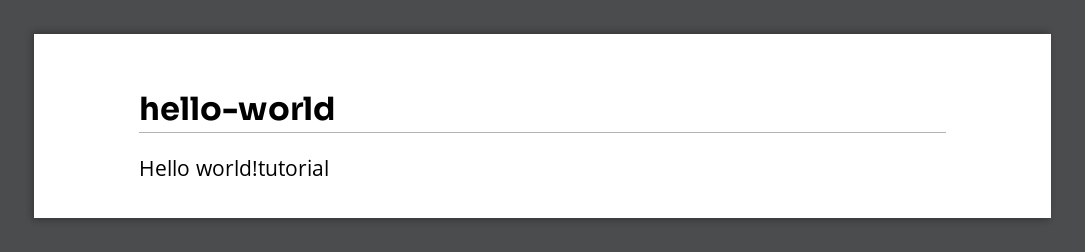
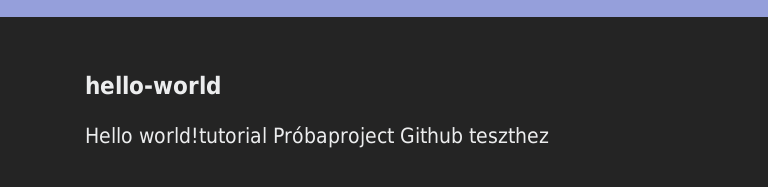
- Hello world!tutorial
+ Hello world!tutorial Próbaproject Github teszthez

